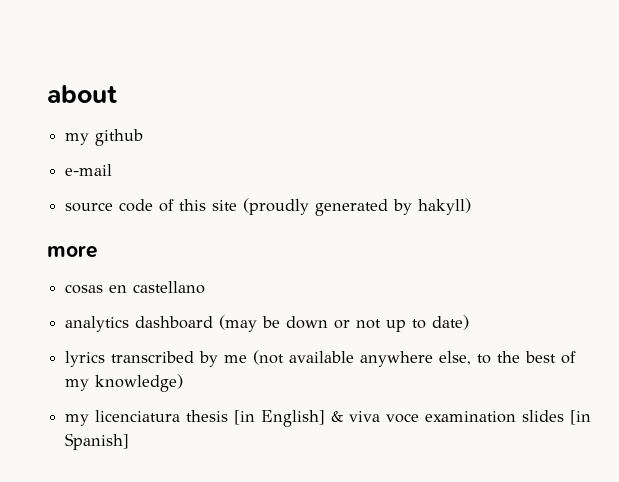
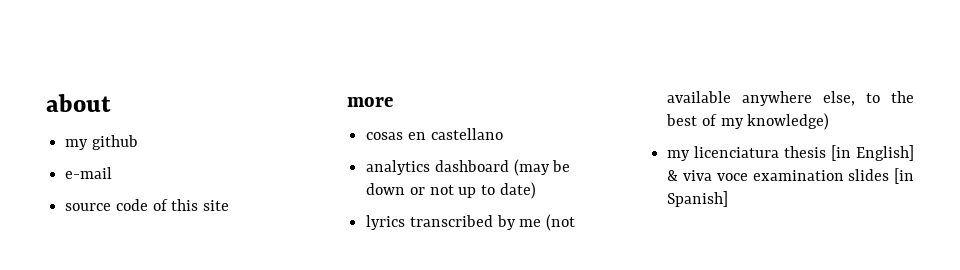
- source code of this site (proudly generated by hakyll)
+ source code of this site

